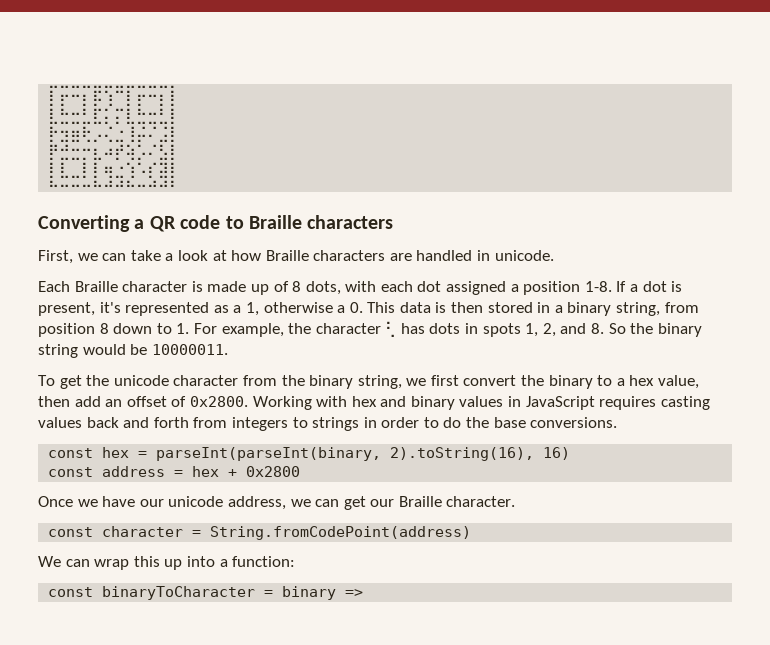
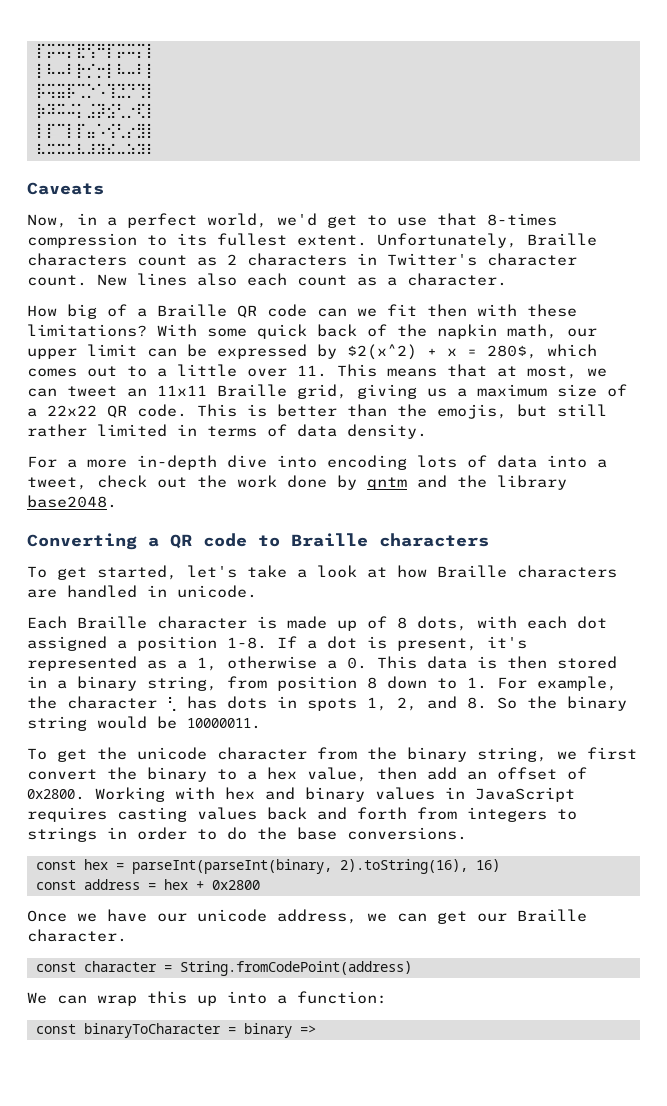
+ Caveats
+ Now, in a perfect world, we'd get to use that 8-times compression to its fullest extent. Unfortunately, Braille characters count as 2 characters in Twitter's character count. New lines also each count as a character.
+ How big of a Braille QR code can we fit then with these limitations? With some quick back of the napkin math, our upper limit can be expressed by $2(x^2) + x = 280$, which comes out to a little over 11. This means that at most, we can tweet an 11x11 Braille grid, giving us a maximum size of a 22x22 QR code. This is better than the emojis, but still rather limited in terms of data density.
+ For a more in-depth dive into encoding lots of data into a tweet, check out the work done by qntm and the library base2048.
- First, we can take a look at how Braille characters are handled in unicode.
+ To get started, let's take a look at how Braille characters are handled in unicode.

